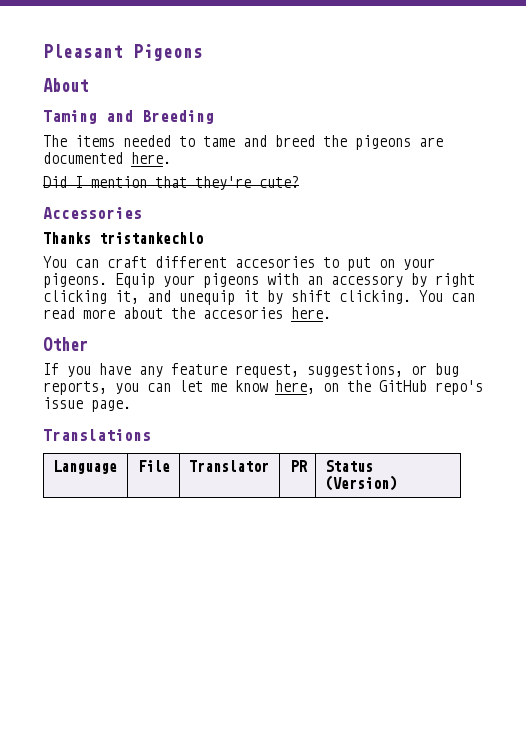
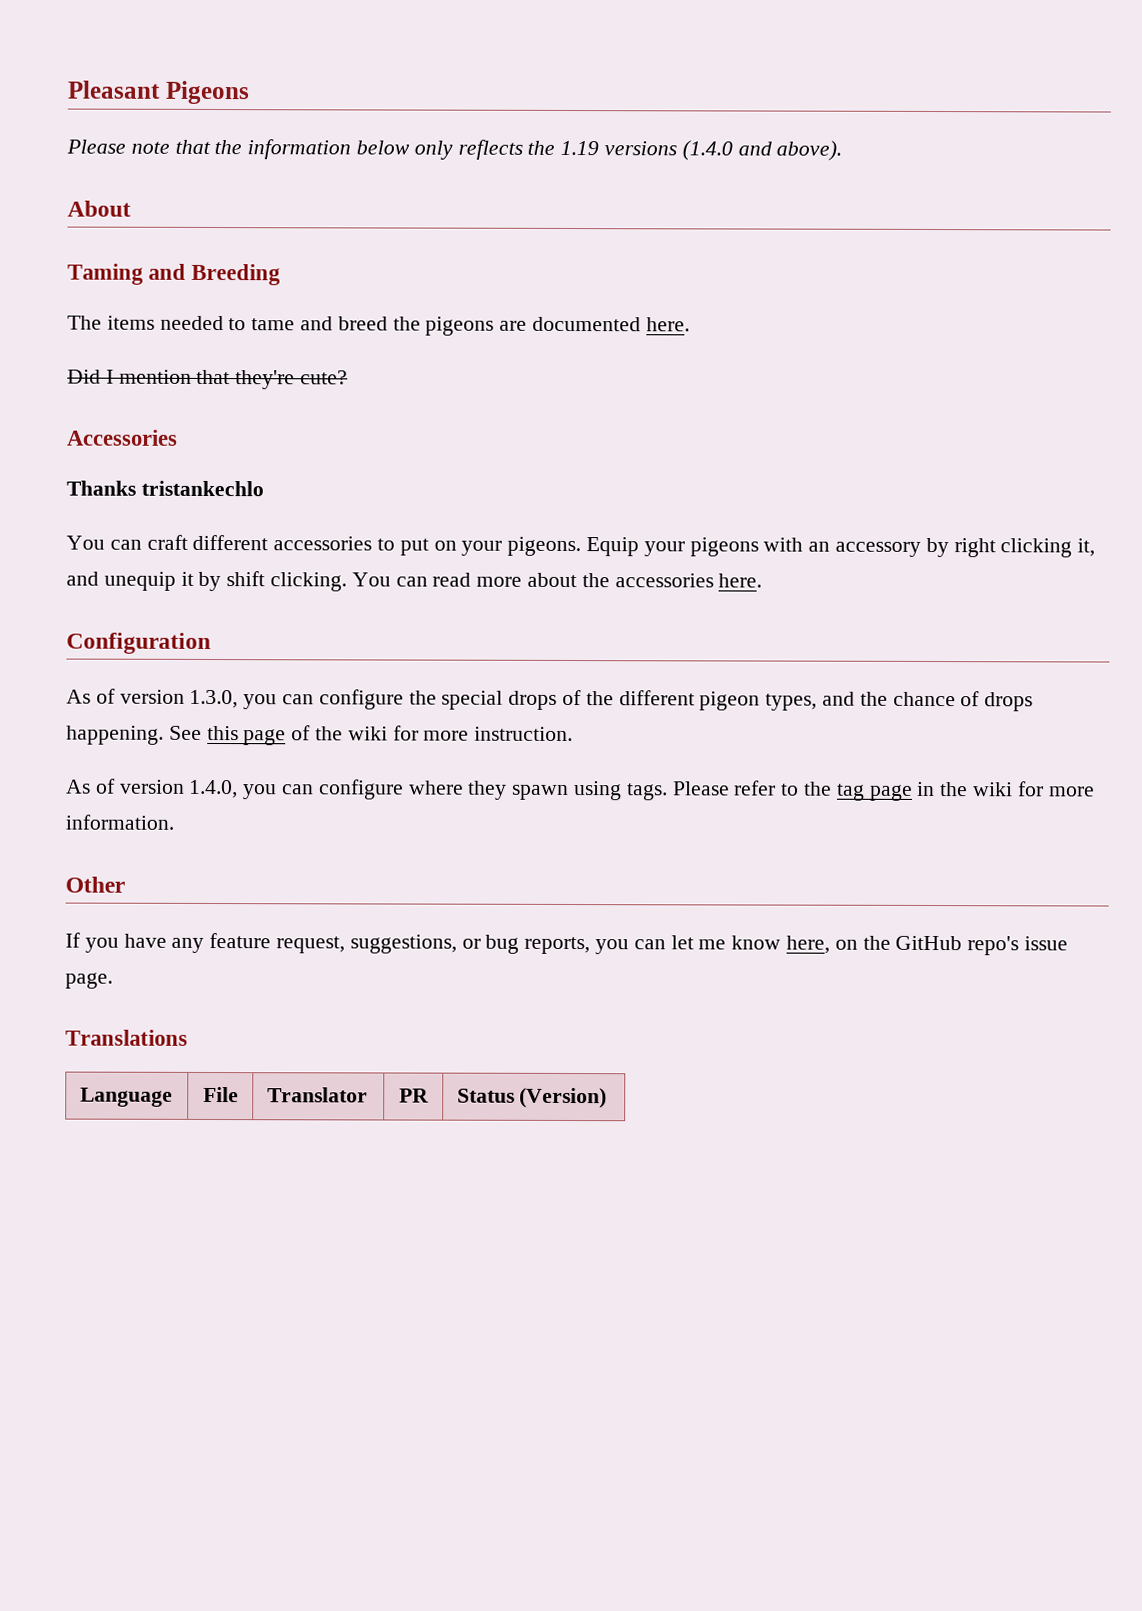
+ Please note that the information below only reflects the 1.19 versions (1.4.0 and above).
- You can craft different accesories to put on your pigeons.
+ You can craft different accessories to put on your pigeons.
- You can read more about the accesories here.
+ You can read more about the accessories here.
+ Configuration
+ As of version 1.3.0, you can configure the special drops of the different pigeon types, and the chance of drops happening. See this page of the wiki for more instruction.
+ As of version 1.4.0, you can configure where they spawn using tags. Please refer to the tag page in the wiki for more information.

